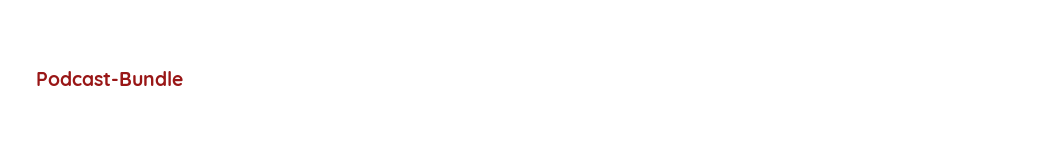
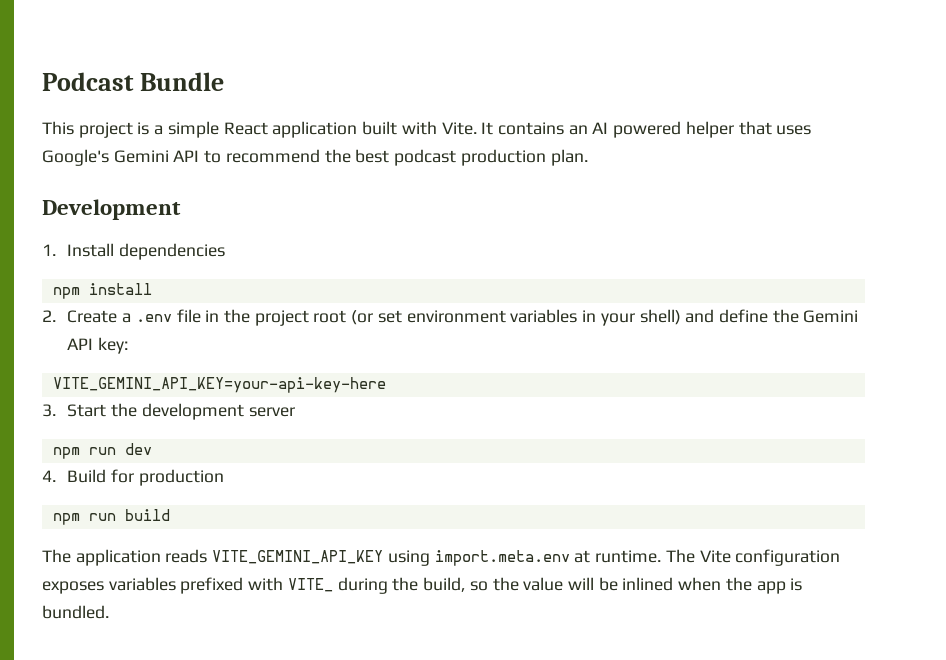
- Podcast-Bundle
+ Podcast Bundle
+ This project is a simple React application built with Vite. It contains an AI powered helper that uses Google's Gemini API to recommend the best podcast production plan.
+ Development
+ 1. Install dependencies
+ npm install
+ 2. Create a .env file in the project root (or set environment variables in your shell) and define the Gemini API key:
+ VITE_GEMINI_API_KEY=your-api-key-here
+ 3. Start the development server
+ npm run dev
+ 4. Build for production
+ npm run build
+ The application reads VITE_GEMINI_API_KEY using import.meta.env at runtime. The Vite configuration exposes variables prefixed with VITE_ during the build, so the value will be inlined when the app is bundled.

